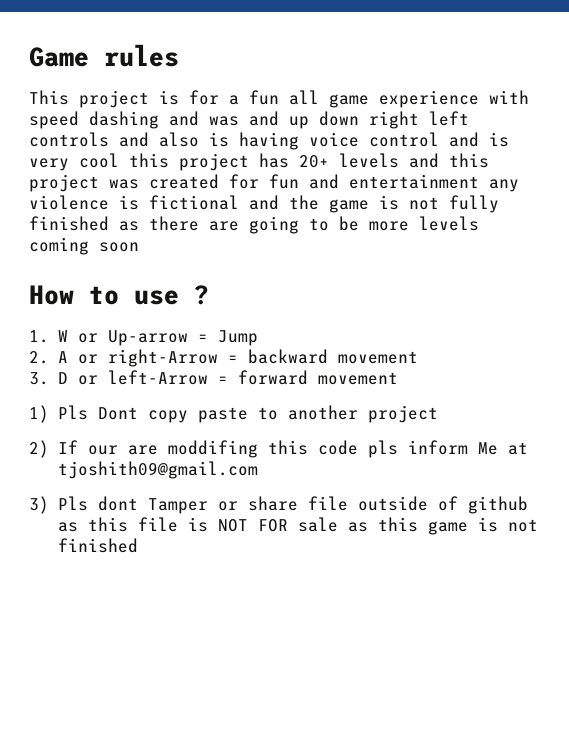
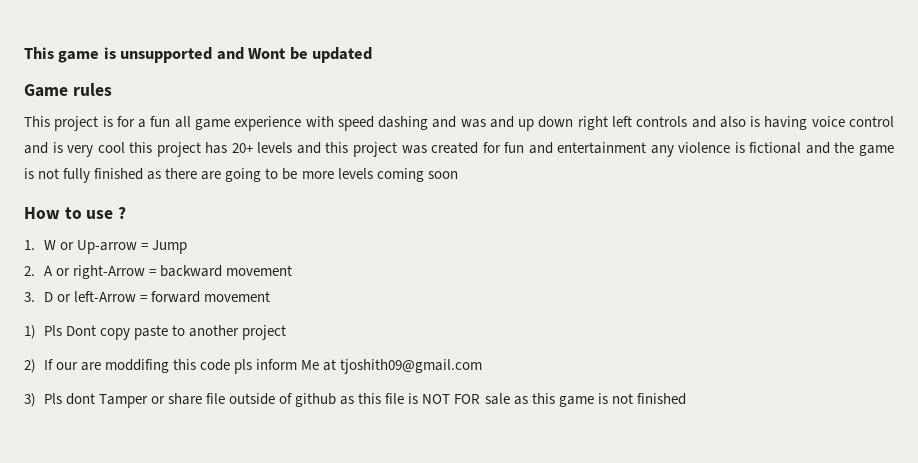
+ This game is unsupported and Wont be updated

